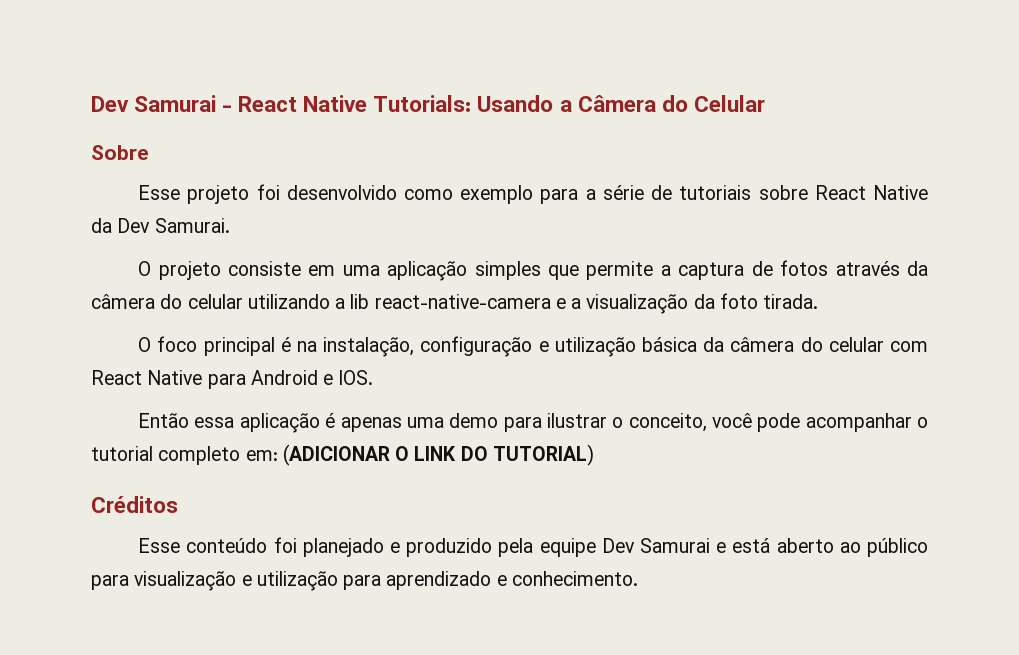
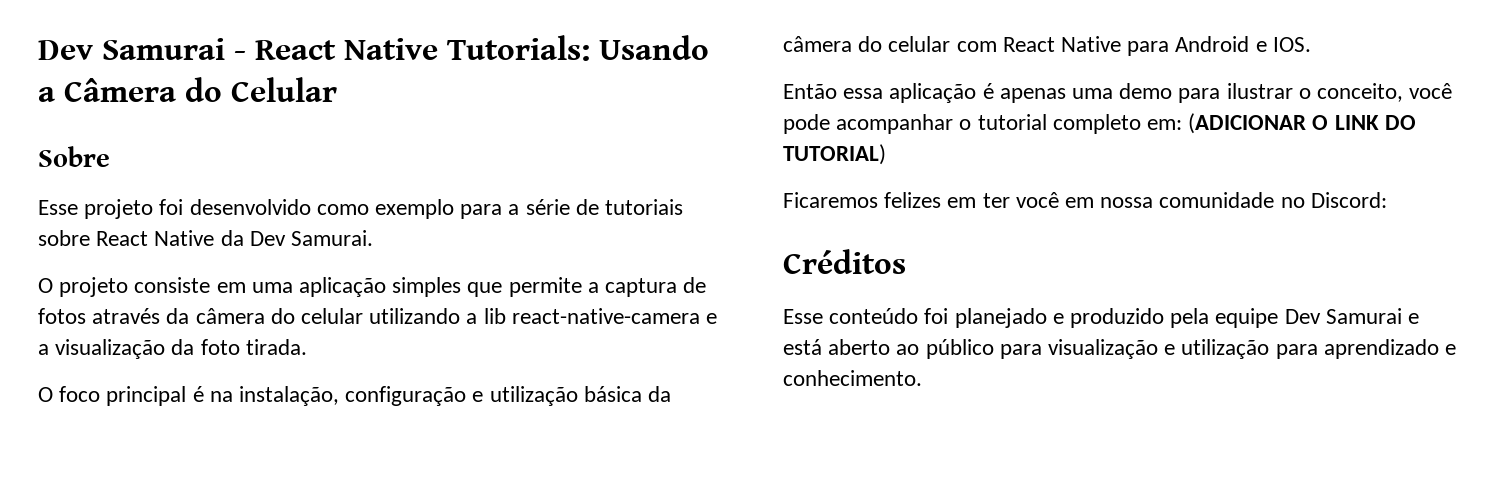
+ Ficaremos felizes em ter você em nossa comunidade no Discord:

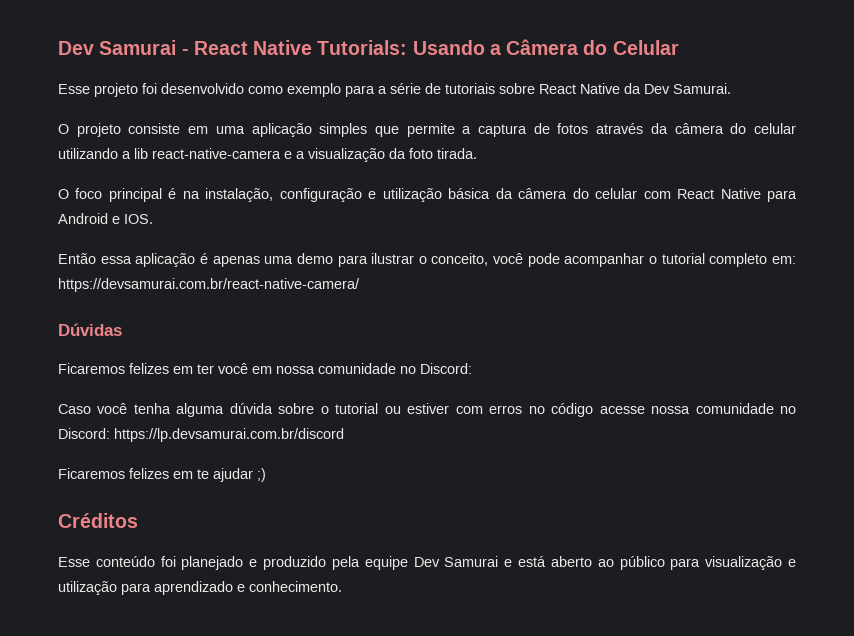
- Sobre
- Então essa aplicação é apenas uma demo para ilustrar o conceito, você pode acompanhar o tutorial completo em: (ADICIONAR O LINK DO TUTORIAL)
+ Então essa aplicação é apenas uma demo para ilustrar o conceito, você pode acompanhar o tutorial completo em: https://devsamurai.com.br/react-native-camera/
+ Dúvidas
+ Caso você tenha alguma dúvida sobre o tutorial ou estiver com erros no código acesse nossa comunidade no Discord: https://lp.devsamurai.com.br/discord
+ Ficaremos felizes em te ajudar ;)

